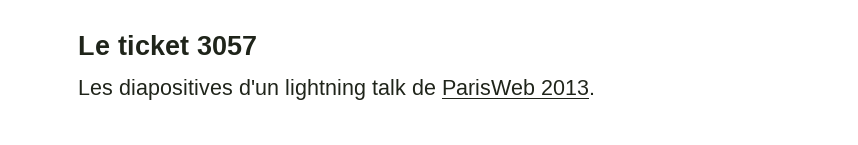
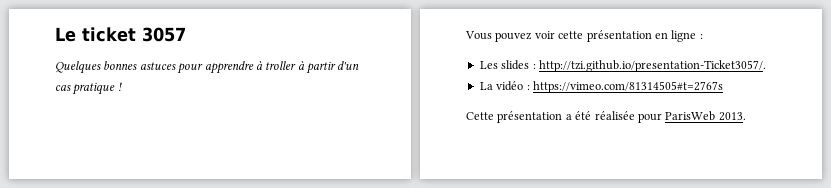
- Les diapositives d'un lightning talk de ParisWeb 2013.
+ Quelques bonnes astuces pour apprendre à troller à partir d'un cas pratique !
+ Vous pouvez voir cette présentation en ligne :
+ Les slides : http://tzi.github.io/presentation-Ticket3057/.
+ La vidéo : https://vimeo.com/81314505#t=2767s
+ Cette présentation a été réalisée pour ParisWeb 2013.

